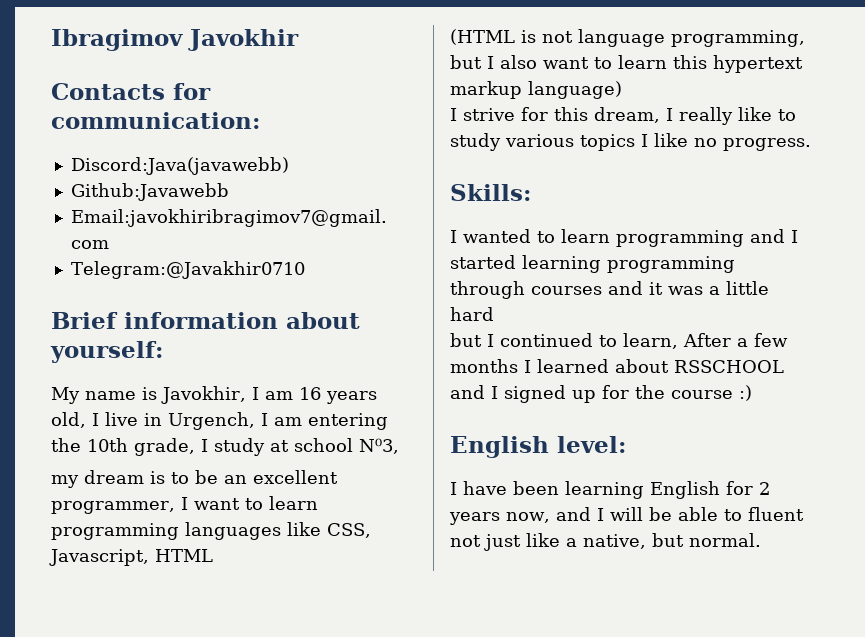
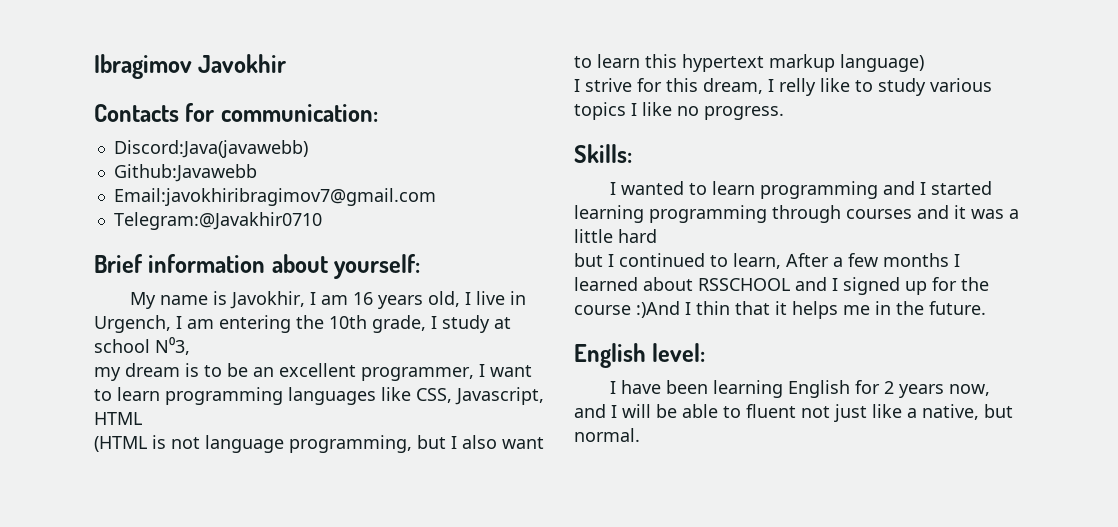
- I strive for this dream, I really like to study various topics I like no progress.
+ I strive for this dream, I relly like to study various topics I like no progress.
- but I continued to learn, After a few months I learned about RSSCHOOL and I signed up for the course :)
+ but I continued to learn, After a few months I learned about RSSCHOOL and I signed up for the course :)And I thin that it helps me in the future.

